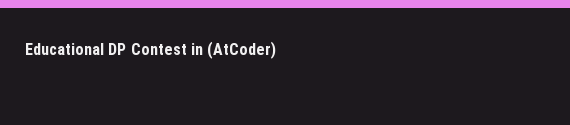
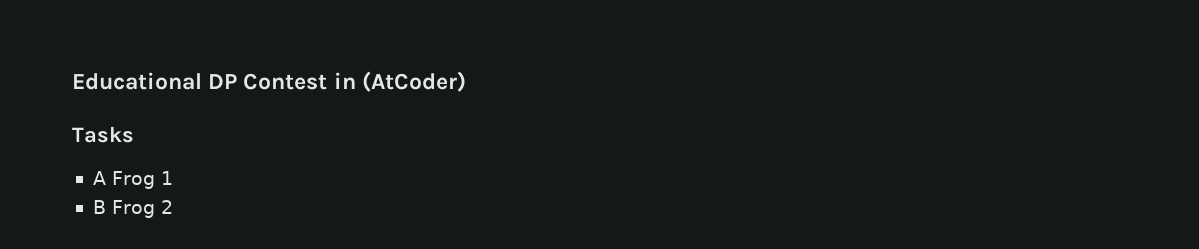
+ Tasks
+ A Frog 1
+ B Frog 2

